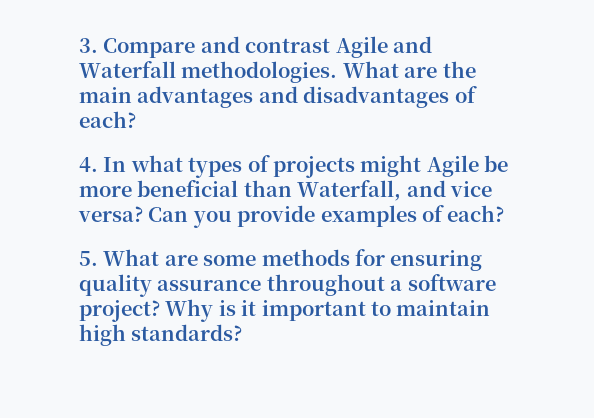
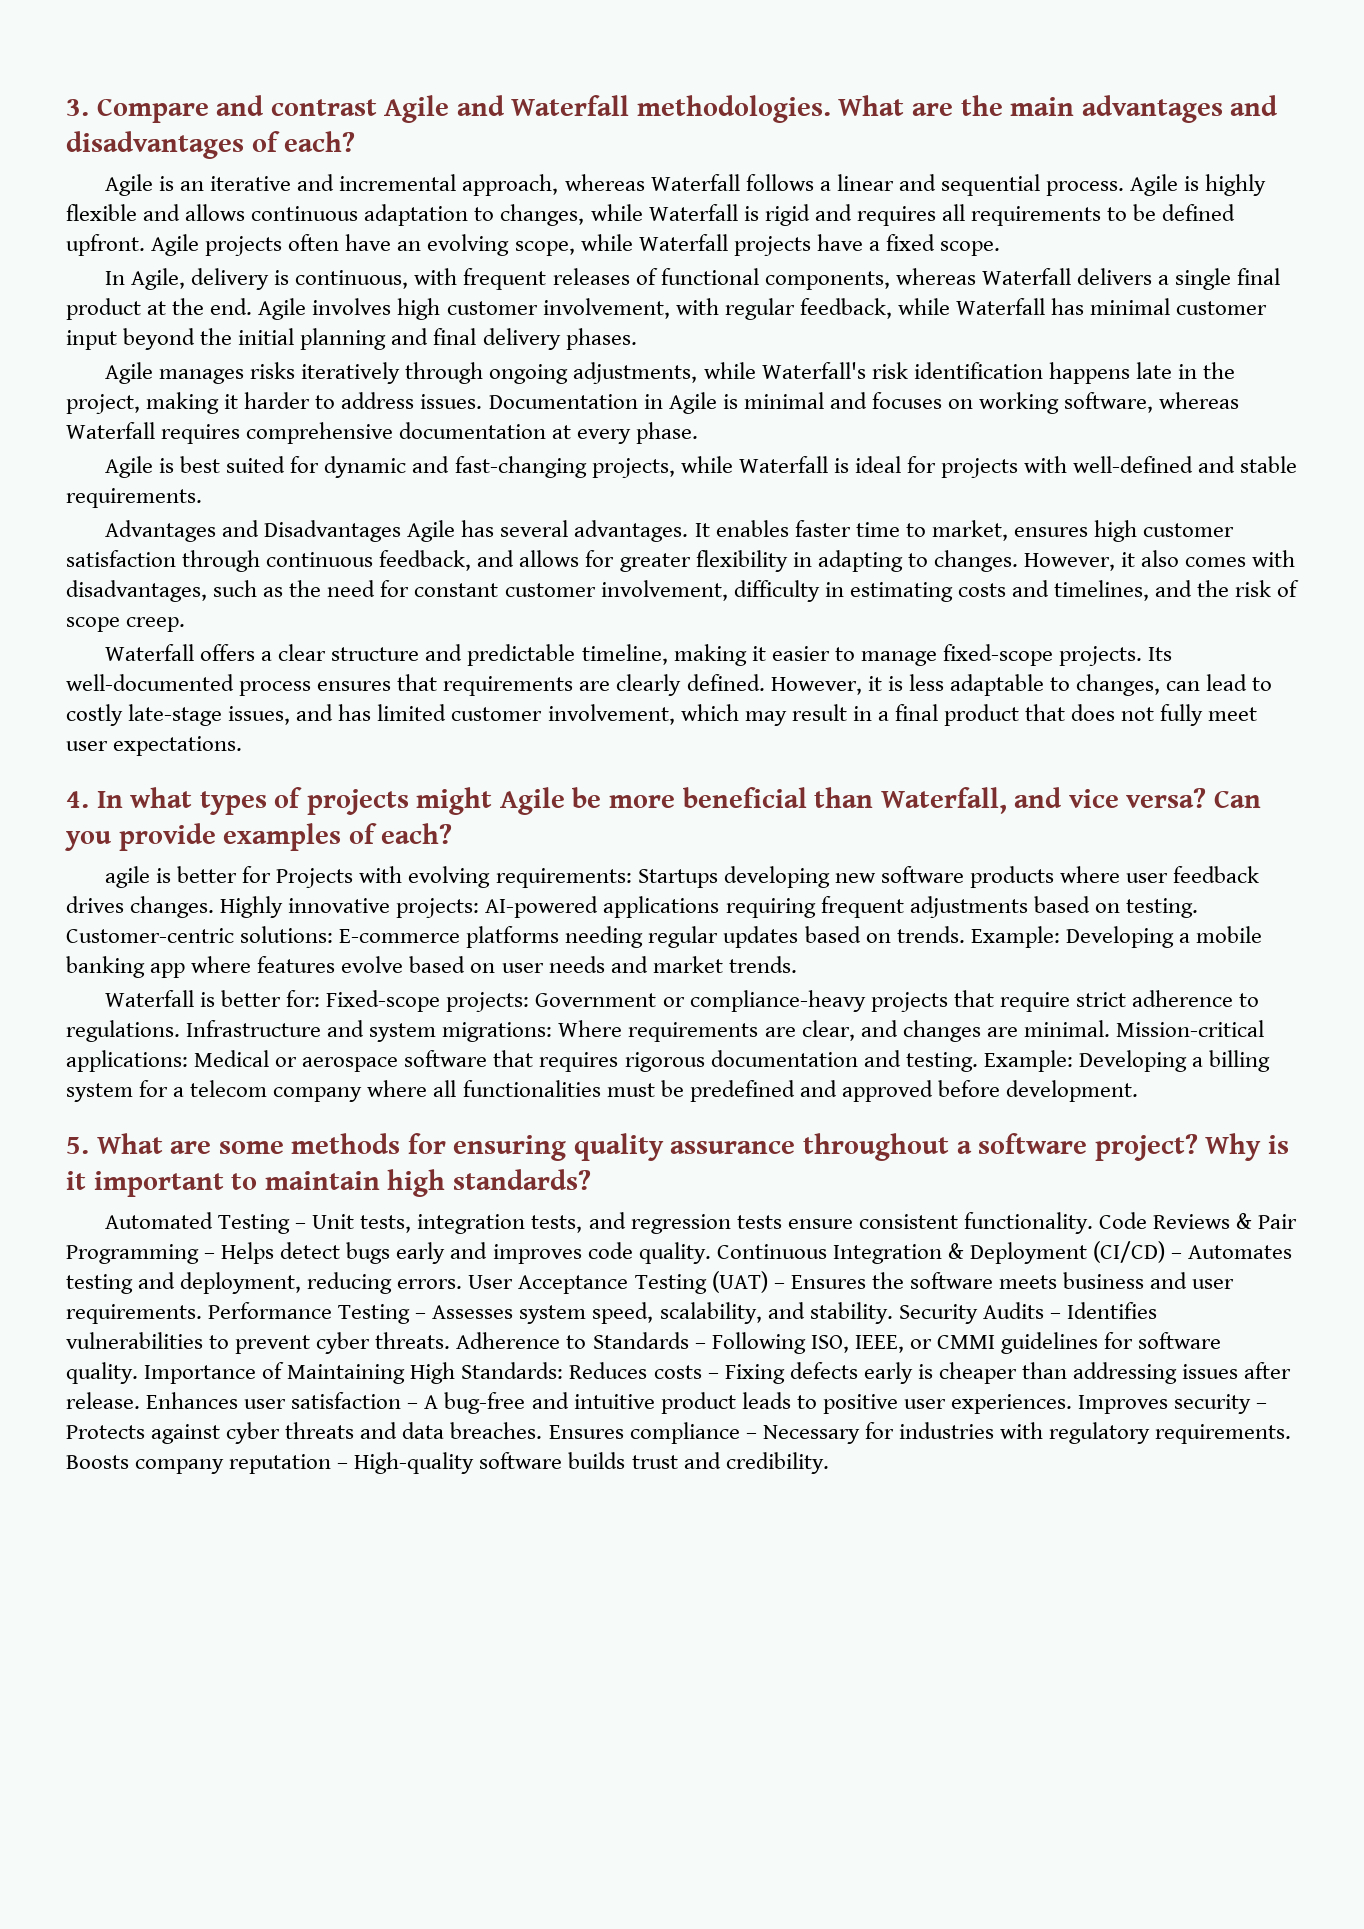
+ Agile is an iterative and incremental approach, whereas Waterfall follows a linear and sequential process. Agile is highly flexible and allows continuous adaptation to changes, while Waterfall is rigid and requires all requirements to be defined upfront. Agile projects often have an evolving scope, while Waterfall projects have a fixed scope.
+ In Agile, delivery is continuous, with frequent releases of functional components, whereas Waterfall delivers a single final product at the end. Agile involves high customer involvement, with regular feedback, while Waterfall has minimal customer input beyond the initial planning and final delivery phases.
+ Agile manages risks iteratively through ongoing adjustments, while Waterfall's risk identification happens late in the project, making it harder to address issues. Documentation in Agile is minimal and focuses on working software, whereas Waterfall requires comprehensive documentation at every phase.
+ Agile is best suited for dynamic and fast-changing projects, while Waterfall is ideal for projects with well-defined and stable requirements.
+ Advantages and Disadvantages Agile has several advantages. It enables faster time to market, ensures high customer satisfaction through continuous feedback, and allows for greater flexibility in adapting to changes. However, it also comes with disadvantages, such as the need for constant customer involvement, difficulty in estimating costs and timelines, and the risk of scope creep.
+ Waterfall offers a clear structure and predictable timeline, making it easier to manage fixed-scope projects. Its well-documented process ensures that requirements are clearly defined. However, it is less adaptable to changes, can lead to costly late-stage issues, and has limited customer involvement, which may result in a final product that does not fully meet user expectations.
+ agile is better for Projects with evolving requirements: Startups developing new software products where user feedback drives changes. Highly innovative projects: AI-powered applications requiring frequent adjustments based on testing. Customer-centric solutions: E-commerce platforms needing regular updates based on trends. Example: Developing a mobile banking app where features evolve based on user needs and market trends.
+ Waterfall is better for: Fixed-scope projects: Government or compliance-heavy projects that require strict adherence to regulations. Infrastructure and system migrations: Where requirements are clear, and changes are minimal. Mission-critical applications: Medical or aerospace software that requires rigorous documentation and testing. Example: Developing a billing system for a telecom company where all functionalities must be predefined and approved before development.
+ Automated Testing – Unit tests, integration tests, and regression tests ensure consistent functionality. Code Reviews & Pair Programming – Helps detect bugs early and improves code quality. Continuous Integration & Deployment (CI/CD) – Automates testing and deployment, reducing errors. User Acceptance Testing (UAT) – Ensures the software meets business and user requirements. Performance Testing – Assesses system speed, scalability, and stability. Security Audits – Identifies vulnerabilities to prevent cyber threats. Adherence to Standards – Following ISO, IEEE, or CMMI guidelines for software quality. Importance of Maintaining High Standards: Reduces costs – Fixing defects early is cheaper than addressing issues after release. Enhances user satisfaction – A bug-free and intuitive product leads to positive user experiences. Improves security – Protects against cyber threats and data breaches. Ensures compliance – Necessary for industries with regulatory requirements. Boosts company reputation – High-quality software builds trust and credibility.

